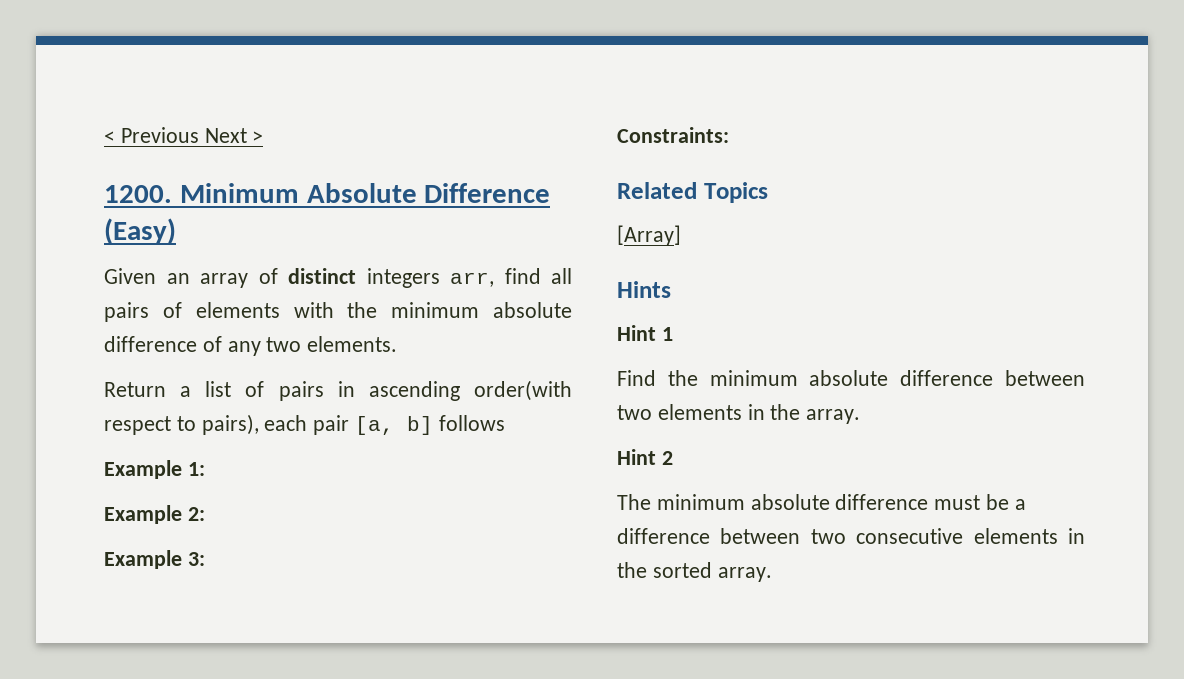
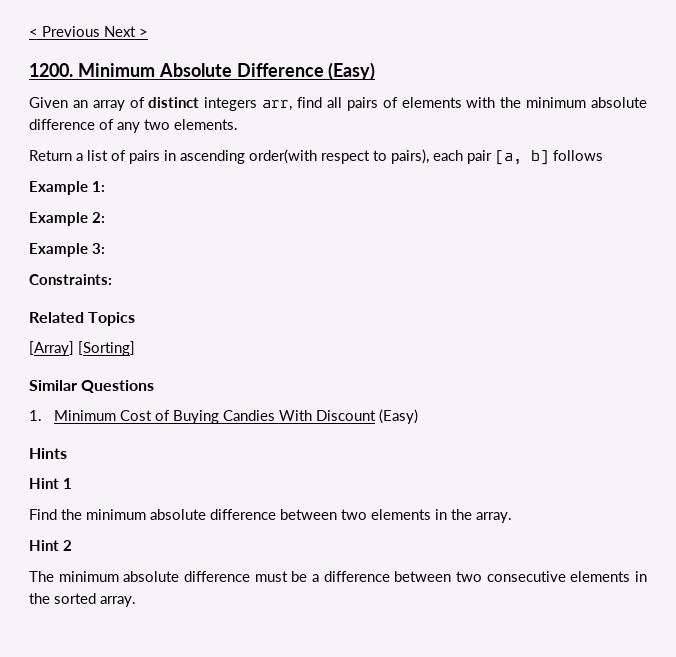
- [Array]
+ [Array] [Sorting]
+ Similar Questions
+ 1. Minimum Cost of Buying Candies With Discount (Easy)

